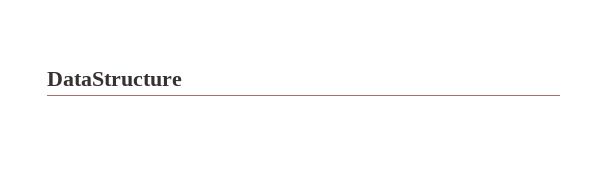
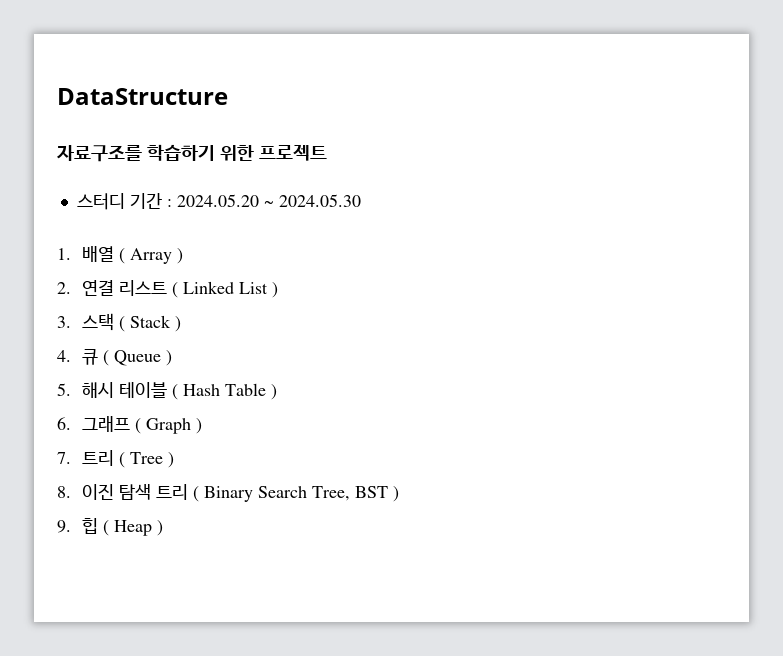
+ 자료구조를 학습하기 위한 프로젝트
+ 스터디 기간 : 2024.05.20 ~ 2024.05.30
+ 1. 배열 ( Array )
+ 2. 연결 리스트 ( Linked List )
+ 3. 스택 ( Stack )
+ 4. 큐 ( Queue )
+ 5. 해시 테이블 ( Hash Table )
+ 6. 그래프 ( Graph )
+ 7. 트리 ( Tree )
+ 8. 이진 탐색 트리 ( Binary Search Tree, BST )
+ 9. 힙 ( Heap )

